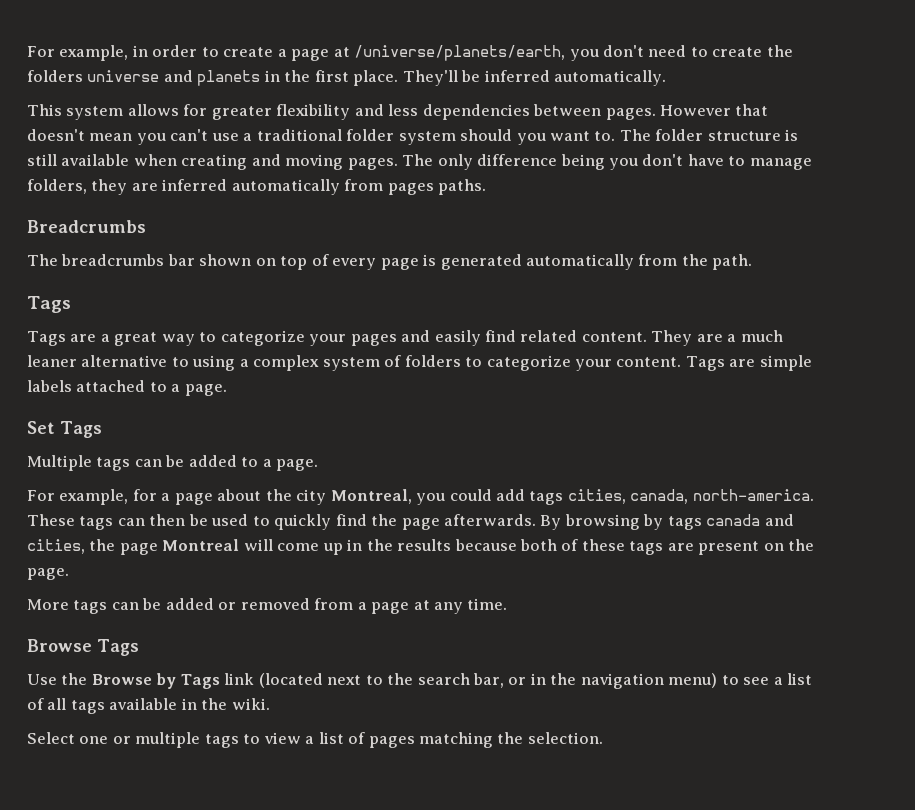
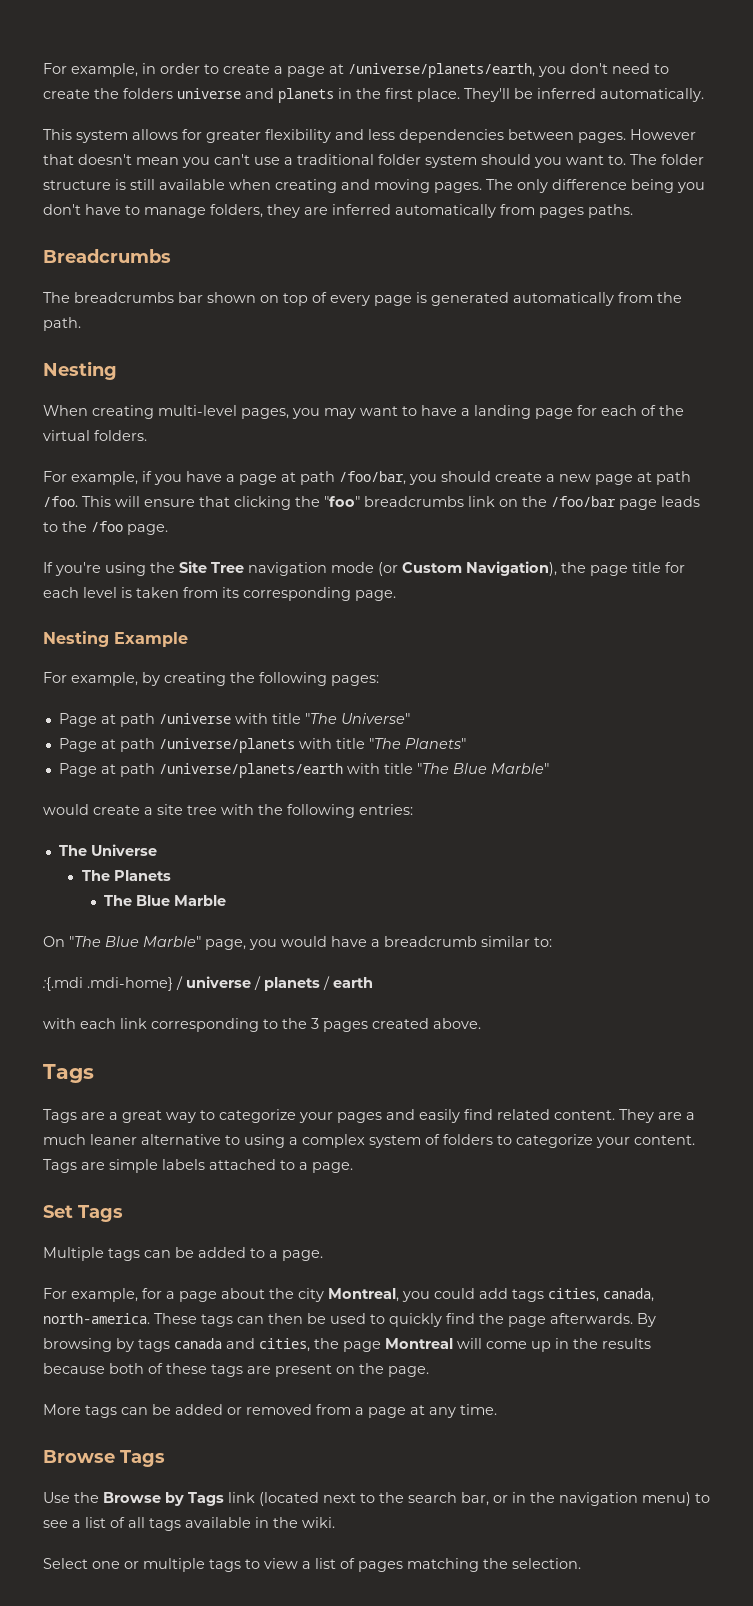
  The breadcrumbs bar shown on top of every page is generated automatically from the path.
+ Nesting
+ When creating multi-level pages, you may want to have a landing page for each of the virtual folders.
+ For example, if you have a page at path /foo/bar, you should create a new page at path /foo. This will ensure that clicking the "foo" breadcrumbs link on the /foo/bar page leads to the /foo page.
+ If you're using the Site Tree navigation mode (or Custom Navigation), the page title for each level is taken from its corresponding page.
+ Nesting Example
+ For example, by creating the following pages:
+ Page at path /universe with title "The Universe"
+ Page at path /universe/planets with title "The Planets"
+ Page at path /universe/planets/earth with title "The Blue Marble"
+ would create a site tree with the following entries:
+ The Universe
+ The Planets
+ The Blue Marble
+ On "The Blue Marble" page, you would have a breadcrumb similar to:
+ :{.mdi .mdi-home} / universe / planets / earth
+ with each link corresponding to the 3 pages created above.

